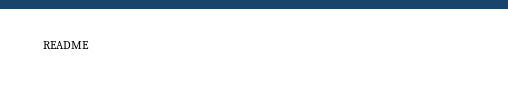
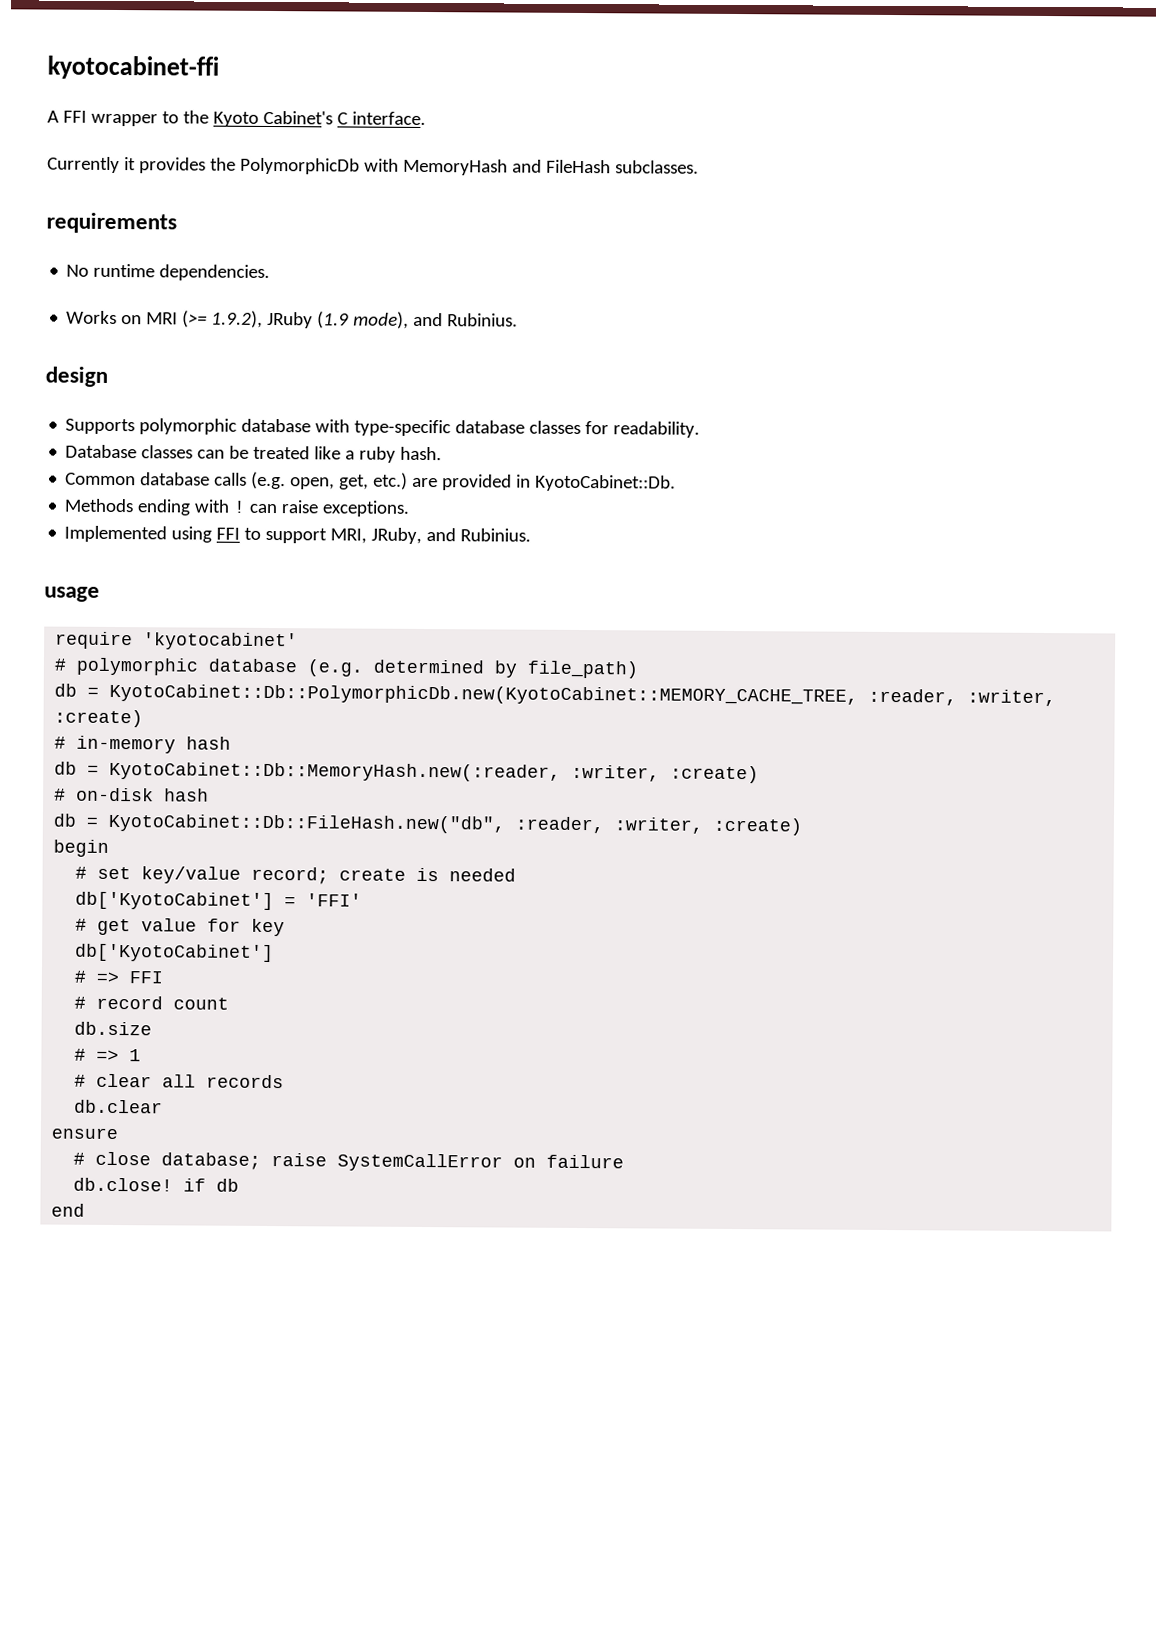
- README
+ kyotocabinet-ffi
+ A FFI wrapper to the Kyoto Cabinet's C interface.
+ Currently it provides the PolymorphicDb with MemoryHash and FileHash subclasses.
+ requirements
+ No runtime dependencies.
+ Works on MRI (>= 1.9.2), JRuby (1.9 mode), and Rubinius.
+ design
+ Supports polymorphic database with type-specific database classes for readability.
+ Database classes can be treated like a ruby hash.
+ Common database calls (e.g. open, get, etc.) are provided in KyotoCabinet::Db.
+ Methods ending with ! can raise exceptions.
+ Implemented using FFI to support MRI, JRuby, and Rubinius.
+ usage
+ require 'kyotocabinet'
+ # polymorphic database (e.g. determined by file_path)
+ db = KyotoCabinet::Db::PolymorphicDb.new(KyotoCabinet::MEMORY_CACHE_TREE, :reader, :writer, :create)
+ # in-memory hash
+ db = KyotoCabinet::Db::MemoryHash.new(:reader, :writer, :create)
+ # on-disk hash
+ db = KyotoCabinet::Db::FileHash.new("db", :reader, :writer, :create)
+ begin
+ # set key/value record; create is needed
+ db['KyotoCabinet'] = 'FFI'
+ # get value for key
+ db['KyotoCabinet']
+ # => FFI
+ # record count
+ db.size
+ # => 1
+ # clear all records
+ db.clear
+ ensure
+ # close database; raise SystemCallError on failure
+ db.close! if db
+ end

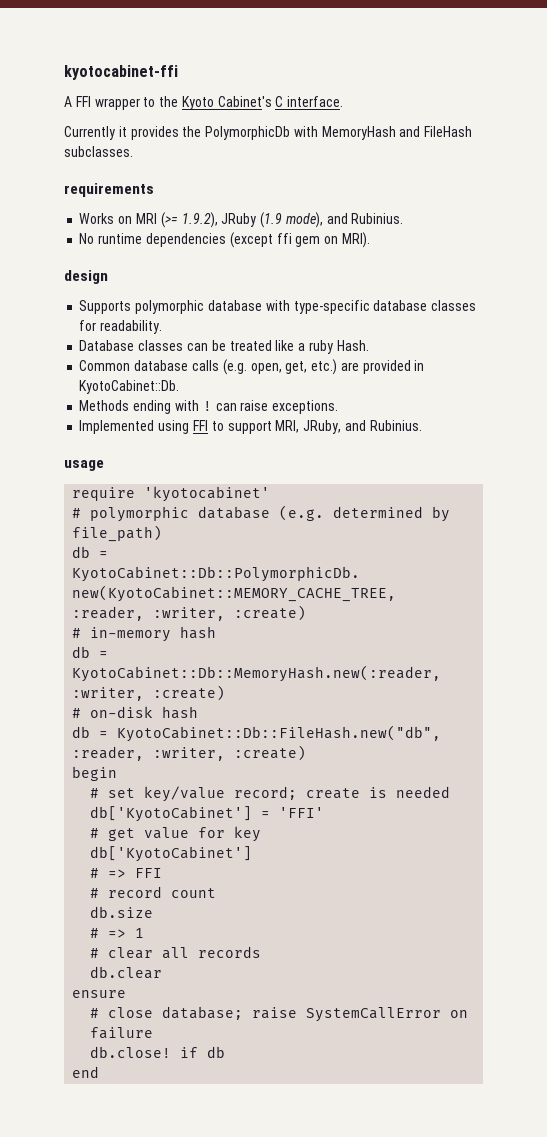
- No runtime dependencies.
+ No runtime dependencies (except ffi gem on MRI).
- Database classes can be treated like a ruby hash.
+ Database classes can be treated like a ruby Hash.

